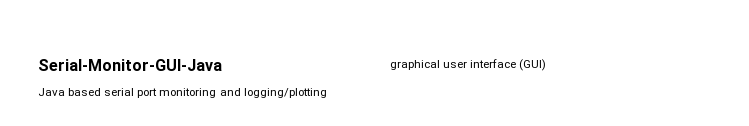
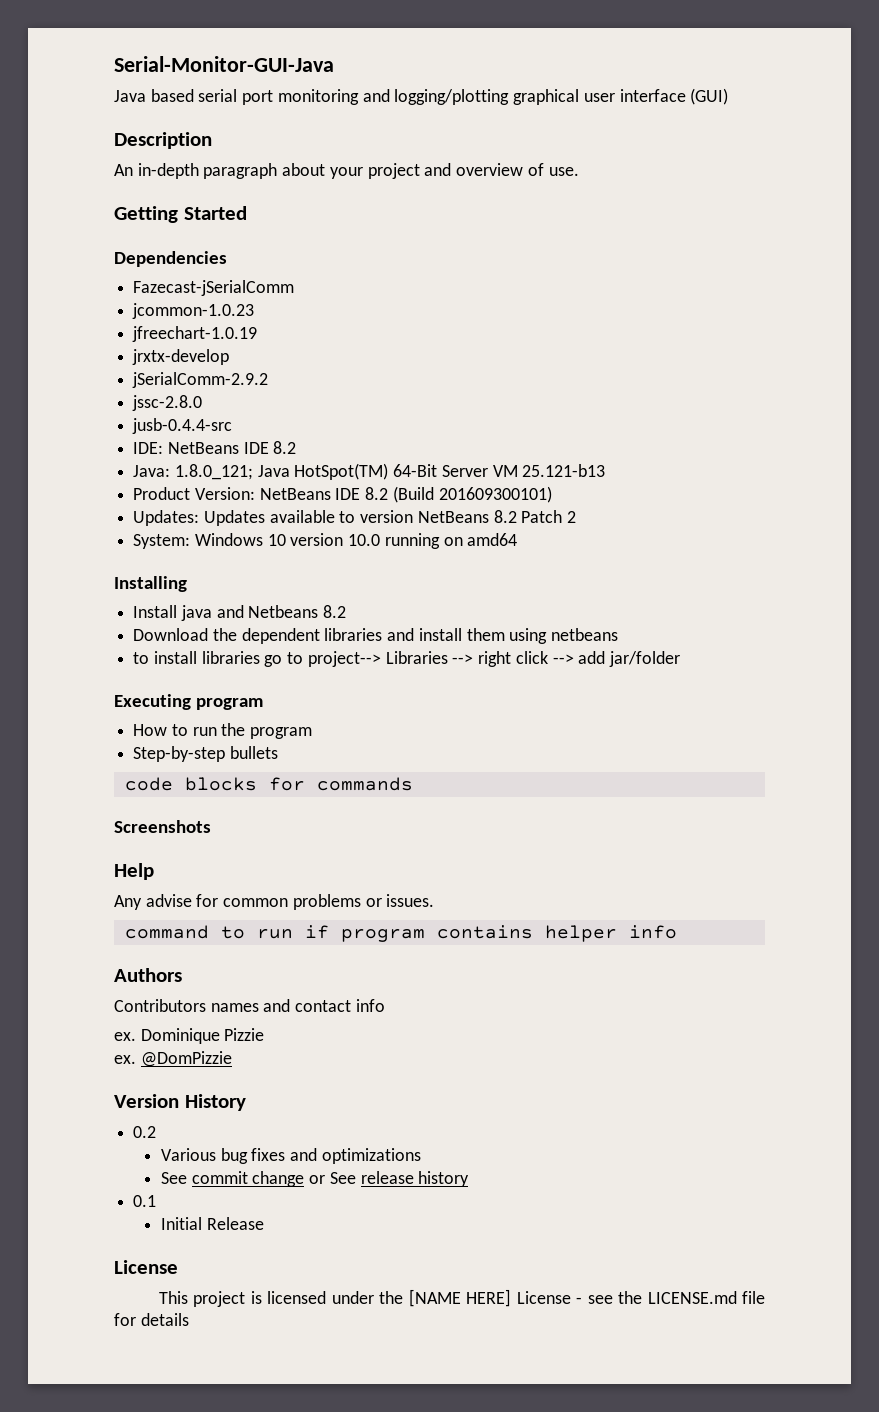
+ Description
+ An in-depth paragraph about your project and overview of use.
+ Getting Started
+ Dependencies
+ Fazecast-jSerialComm
+ jcommon-1.0.23
+ jfreechart-1.0.19
+ jrxtx-develop
+ jSerialComm-2.9.2
+ jssc-2.8.0
+ jusb-0.4.4-src
+ IDE: NetBeans IDE 8.2
+ Java: 1.8.0_121; Java HotSpot(TM) 64-Bit Server VM 25.121-b13
+ Product Version: NetBeans IDE 8.2 (Build 201609300101)
+ Updates: Updates available to version NetBeans 8.2 Patch 2
+ System: Windows 10 version 10.0 running on amd64
+ Installing
+ Install java and Netbeans 8.2
+ Download the dependent libraries and install them using netbeans
+ to install libraries go to project--> Libraries --> right click --> add jar/folder
+ Executing program
+ How to run the program
+ Step-by-step bullets
+ code blocks for commands
+ Screenshots
+ Help
+ Any advise for common problems or issues.
+ command to run if program contains helper info
+ Authors
+ Contributors names and contact info
+ ex. Dominique Pizzie
+ ex. @DomPizzie
+ Version History
+ 0.2
+ Various bug fixes and optimizations
+ See commit change or See release history
+ 0.1
+ Initial Release
+ License
+ This project is licensed under the [NAME HERE] License - see the LICENSE.md file for details

